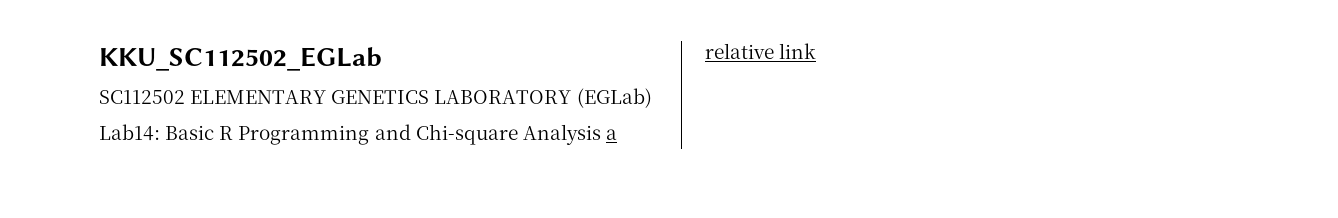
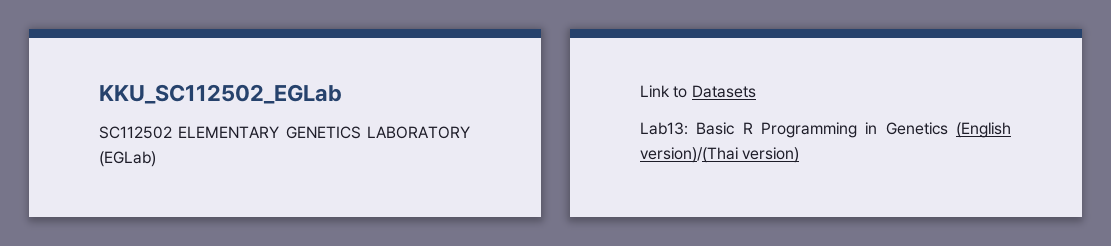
- Lab14: Basic R Programming and Chi-square Analysis a relative link
+ Link to Datasets
+ Lab13: Basic R Programming in Genetics (English version)/(Thai version)

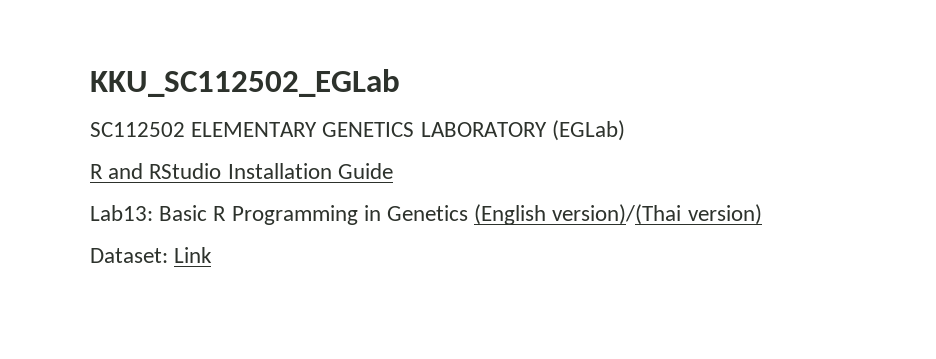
- Link to Datasets
+ R and RStudio Installation Guide
+ Dataset: Link

